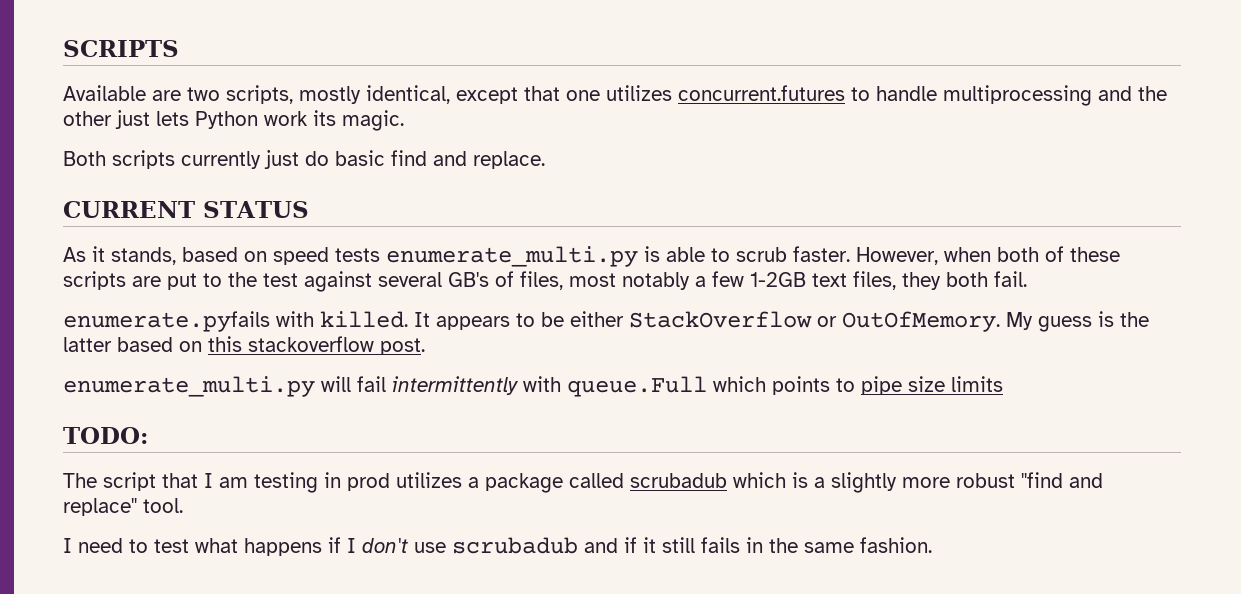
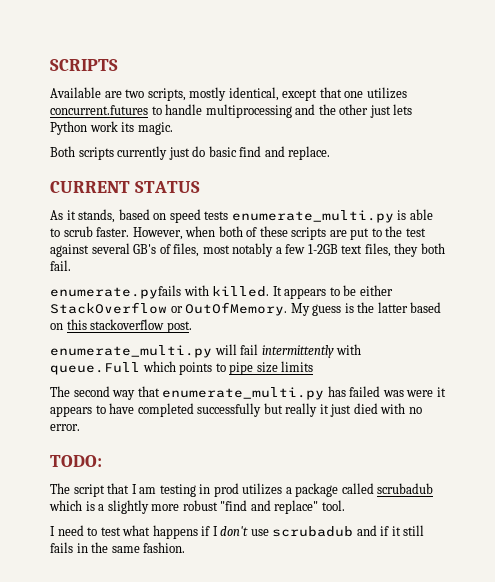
+ The second way that enumerate_multi.py has failed was were it appears to have completed successfully but really it just died with no error.

